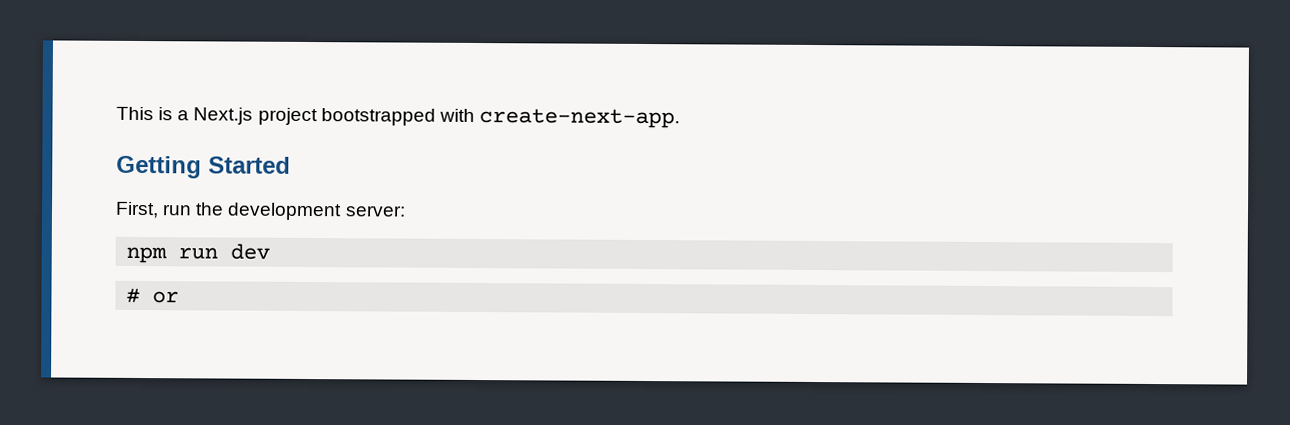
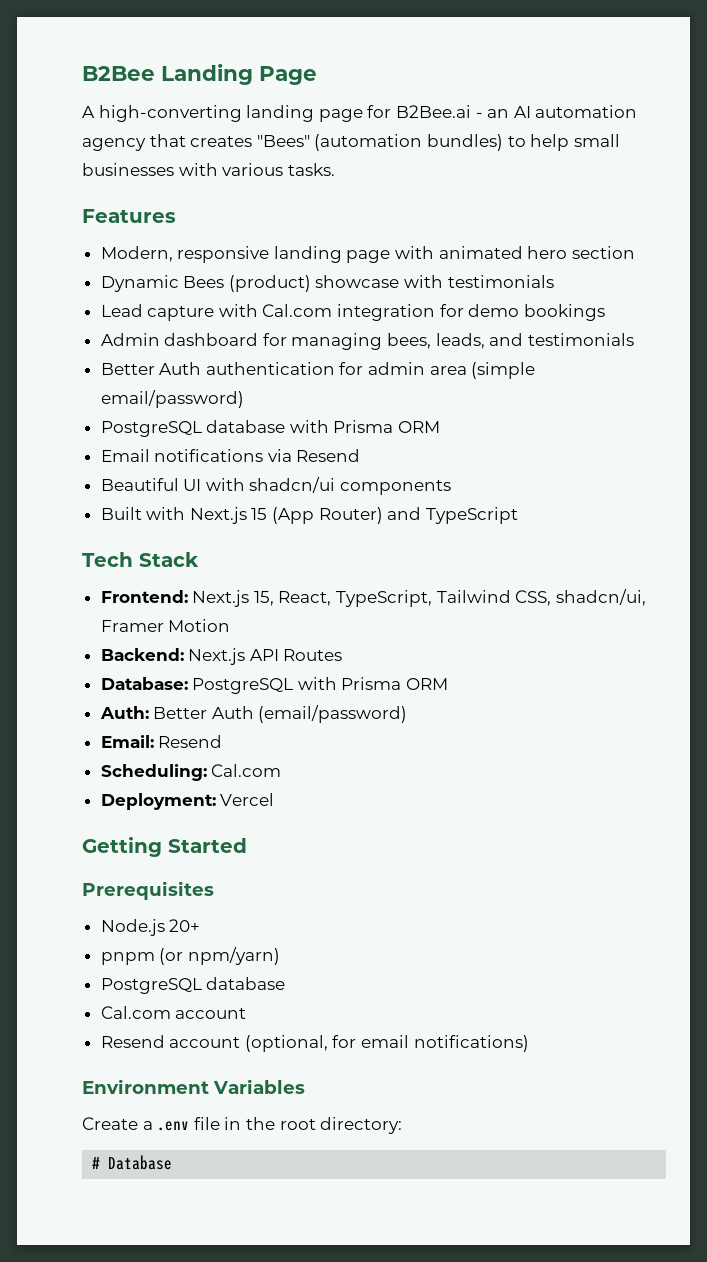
- This is a Next.js project bootstrapped with create-next-app.
+ B2Bee Landing Page
+ A high-converting landing page for B2Bee.ai - an AI automation agency that creates "Bees" (automation bundles) to help small businesses with various tasks.
+ Features
+ Modern, responsive landing page with animated hero section
+ Dynamic Bees (product) showcase with testimonials
+ Lead capture with Cal.com integration for demo bookings
+ Admin dashboard for managing bees, leads, and testimonials
+ Better Auth authentication for admin area (simple email/password)
+ PostgreSQL database with Prisma ORM
+ Email notifications via Resend
+ Beautiful UI with shadcn/ui components
+ Built with Next.js 15 (App Router) and TypeScript
+ Tech Stack
+ Frontend: Next.js 15, React, TypeScript, Tailwind CSS, shadcn/ui, Framer Motion
+ Backend: Next.js API Routes
+ Database: PostgreSQL with Prisma ORM
+ Auth: Better Auth (email/password)
+ Email: Resend
+ Scheduling: Cal.com
+ Deployment: Vercel
  Getting Started
- First, run the development server:
- npm run dev
+ Prerequisites
+ Node.js 20+
+ pnpm (or npm/yarn)
+ PostgreSQL database
+ Cal.com account
+ Resend account (optional, for email notifications)
+ Environment Variables
+ Create a .env file in the root directory:
- # or
+ # Database

